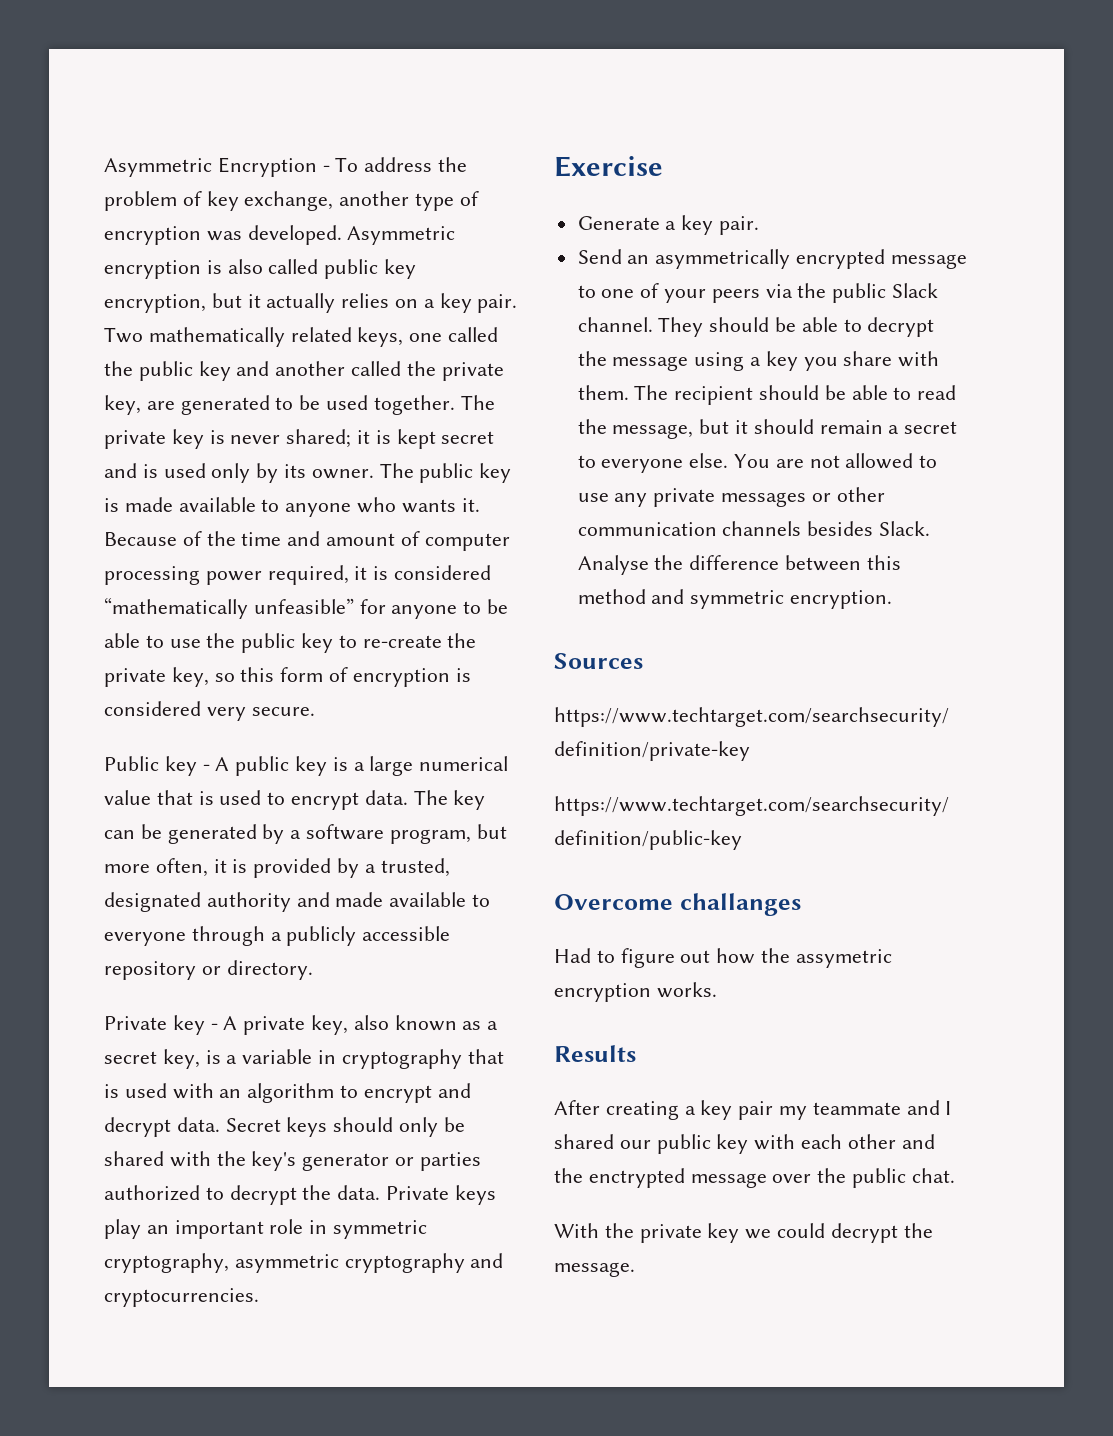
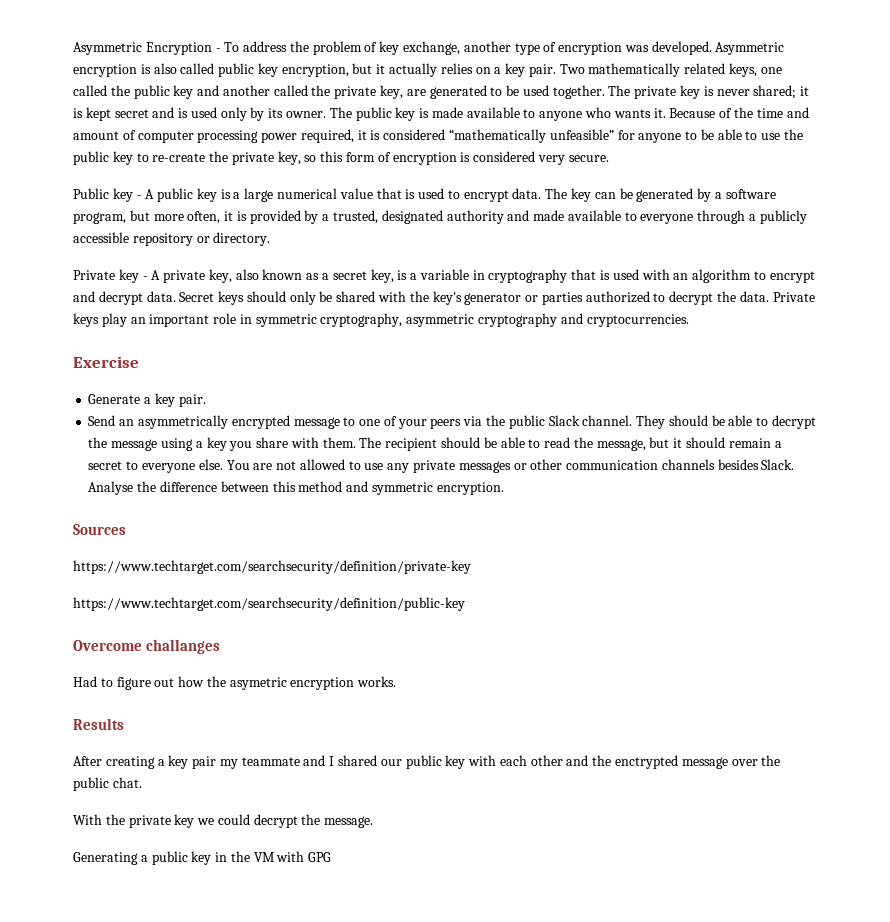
- Had to figure out how the assymetric encryption works.
+ Had to figure out how the asymetric encryption works.
+ Generating a public key in the VM with GPG

